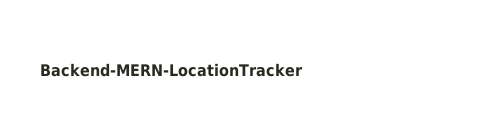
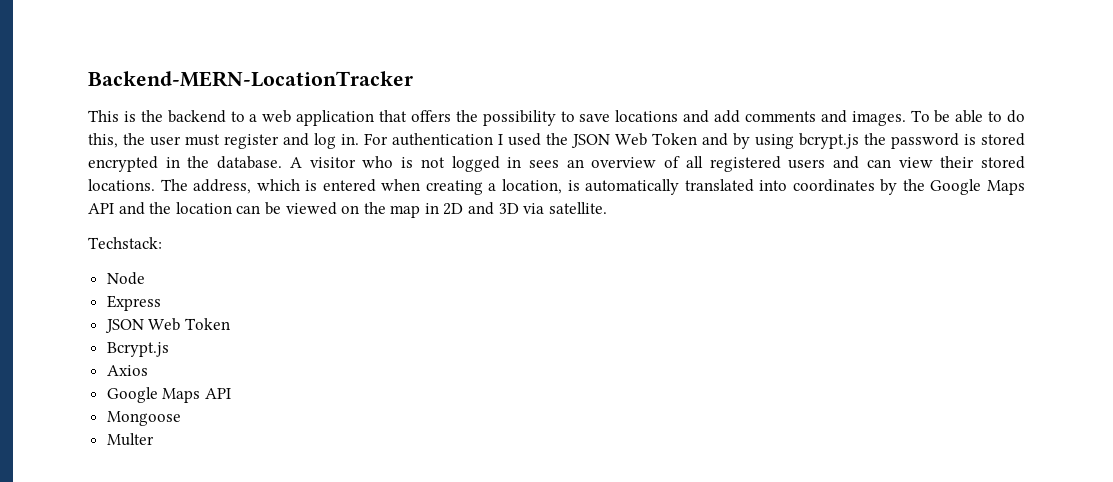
+ This is the backend to a web application that offers the possibility to save locations and add comments and images. To be able to do this, the user must register and log in. For authentication I used the JSON Web Token and by using bcrypt.js the password is stored encrypted in the database. A visitor who is not logged in sees an overview of all registered users and can view their stored locations. The address, which is entered when creating a location, is automatically translated into coordinates by the Google Maps API and the location can be viewed on the map in 2D and 3D via satellite.
+ Techstack:
+ Node
+ Express
+ JSON Web Token
+ Bcrypt.js
+ Axios
+ Google Maps API
+ Mongoose
+ Multer

